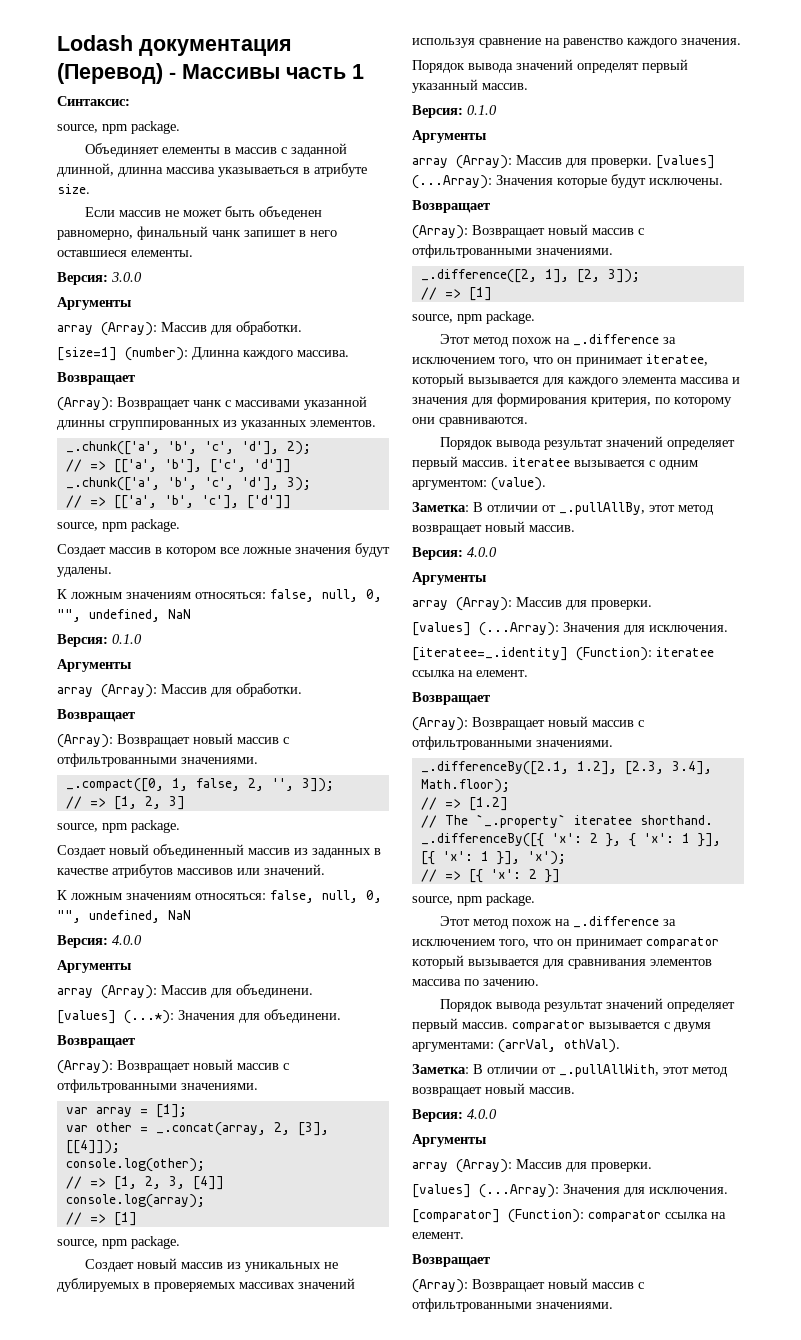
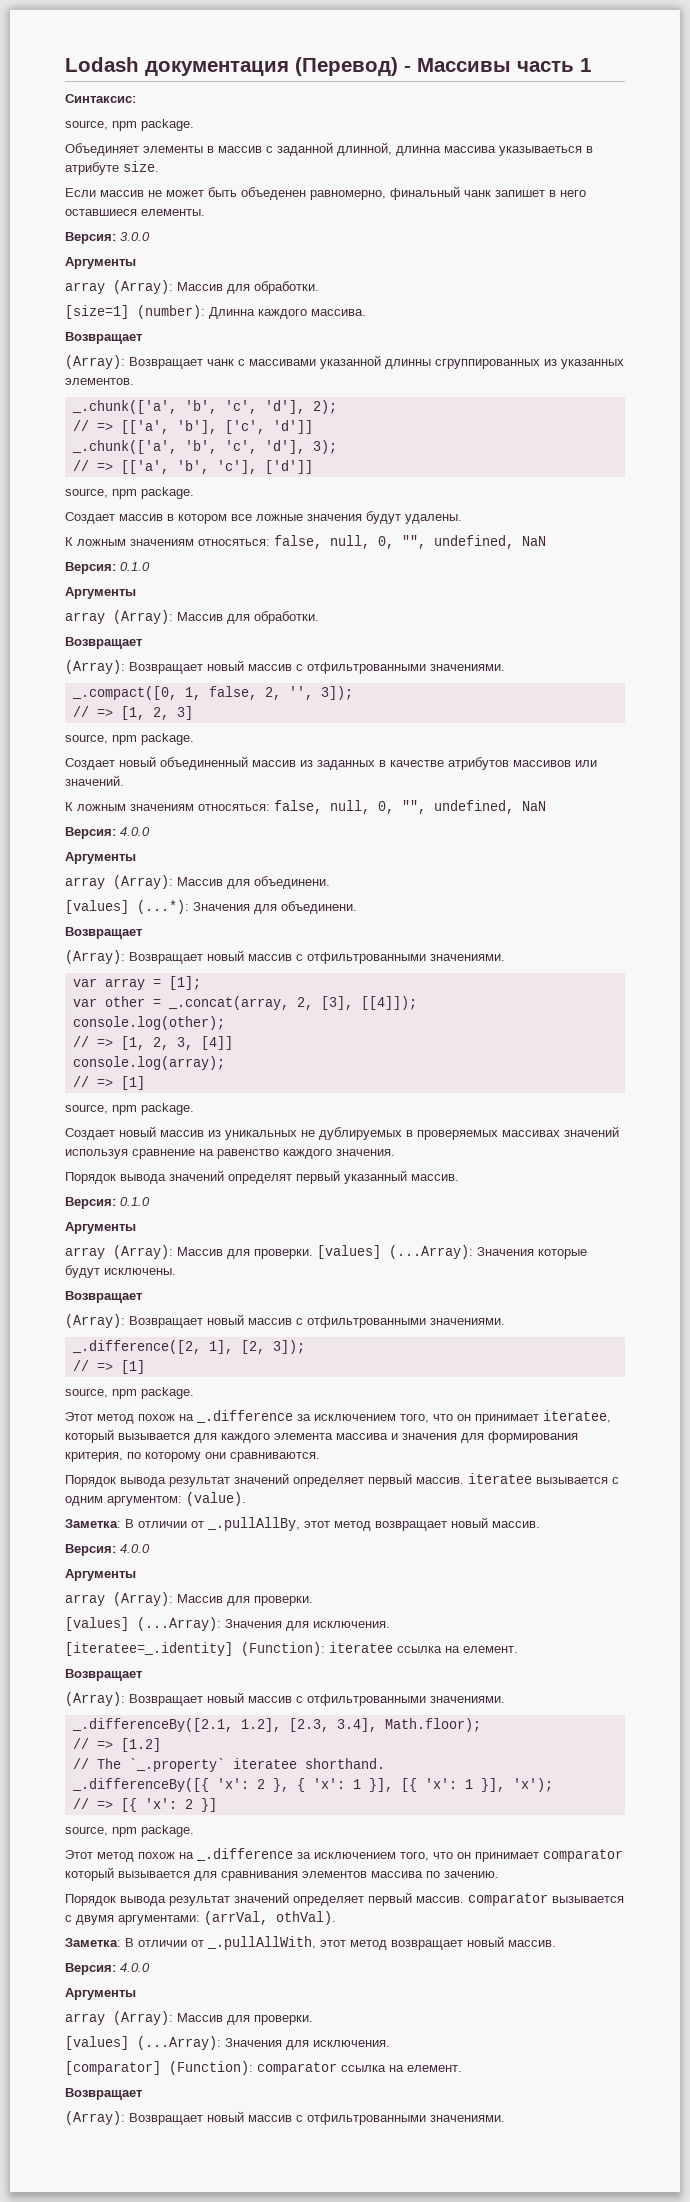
- Объединяет елементы в массив с заданной длинной, длинна массива указываеться в атрибуте size.
+ Объединяет элементы в массив с заданной длинной, длинна массива указываеться в атрибуте size.

